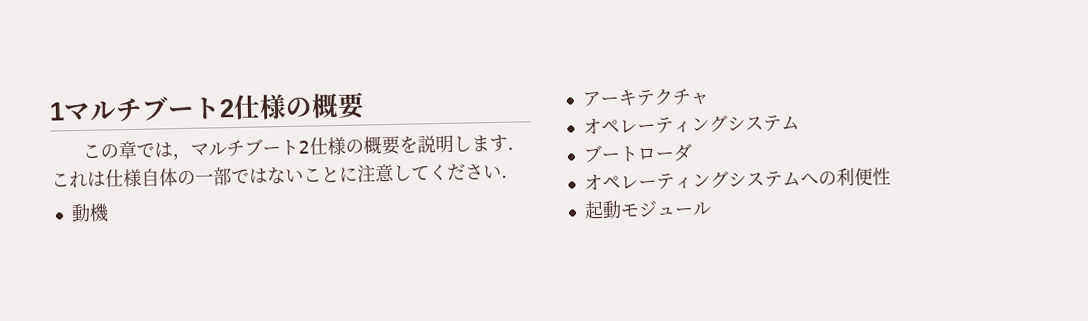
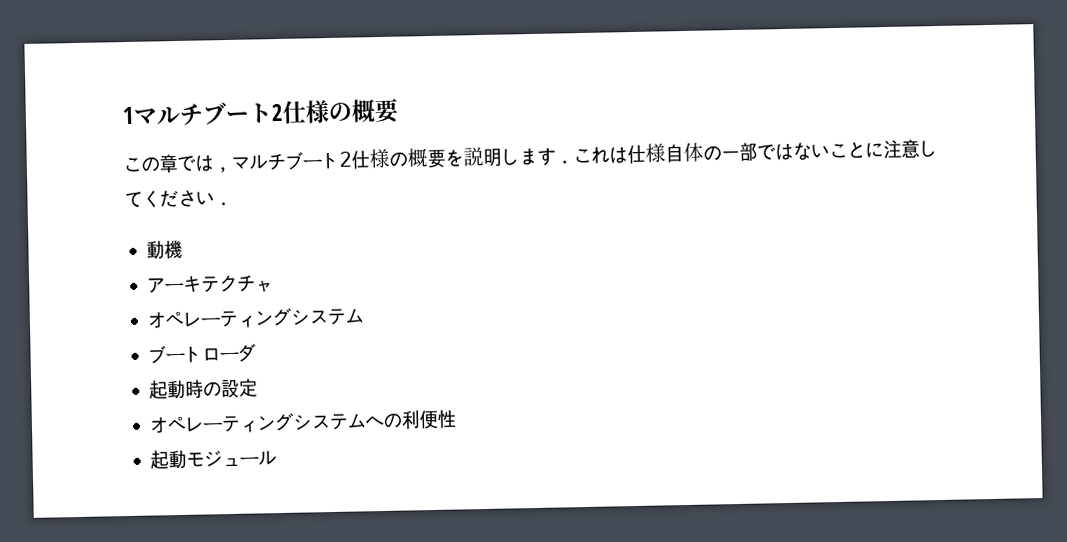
+ 起動時の設定

